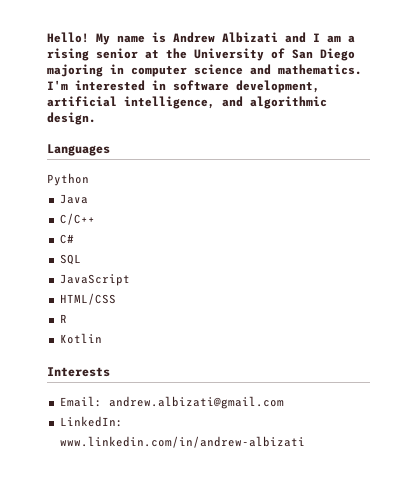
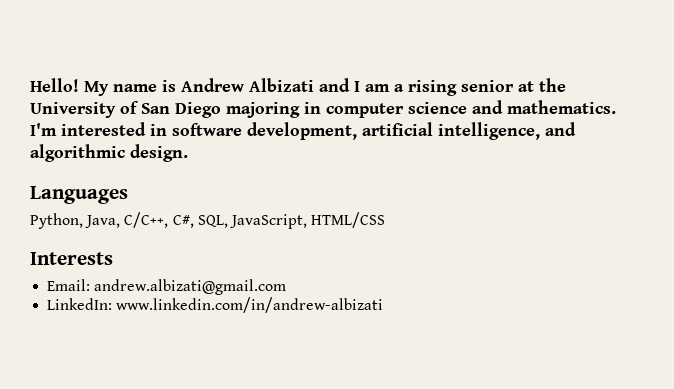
- Python
- Java
- C/C++
- C#
- SQL
- JavaScript
- HTML/CSS
+ Python, Java, C/C++, C#, SQL, JavaScript, HTML/CSS
- R
- Kotlin

